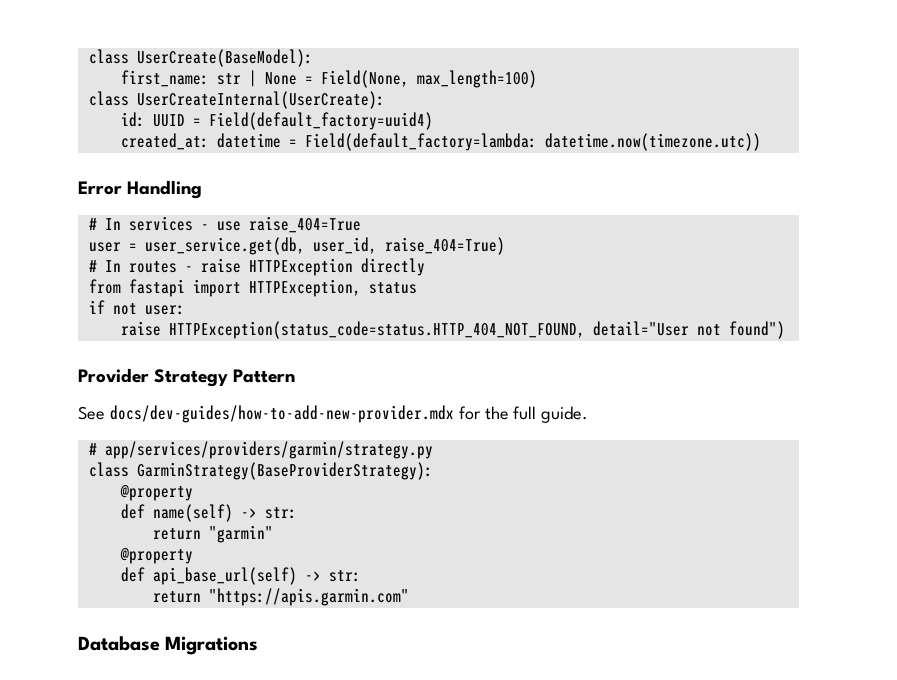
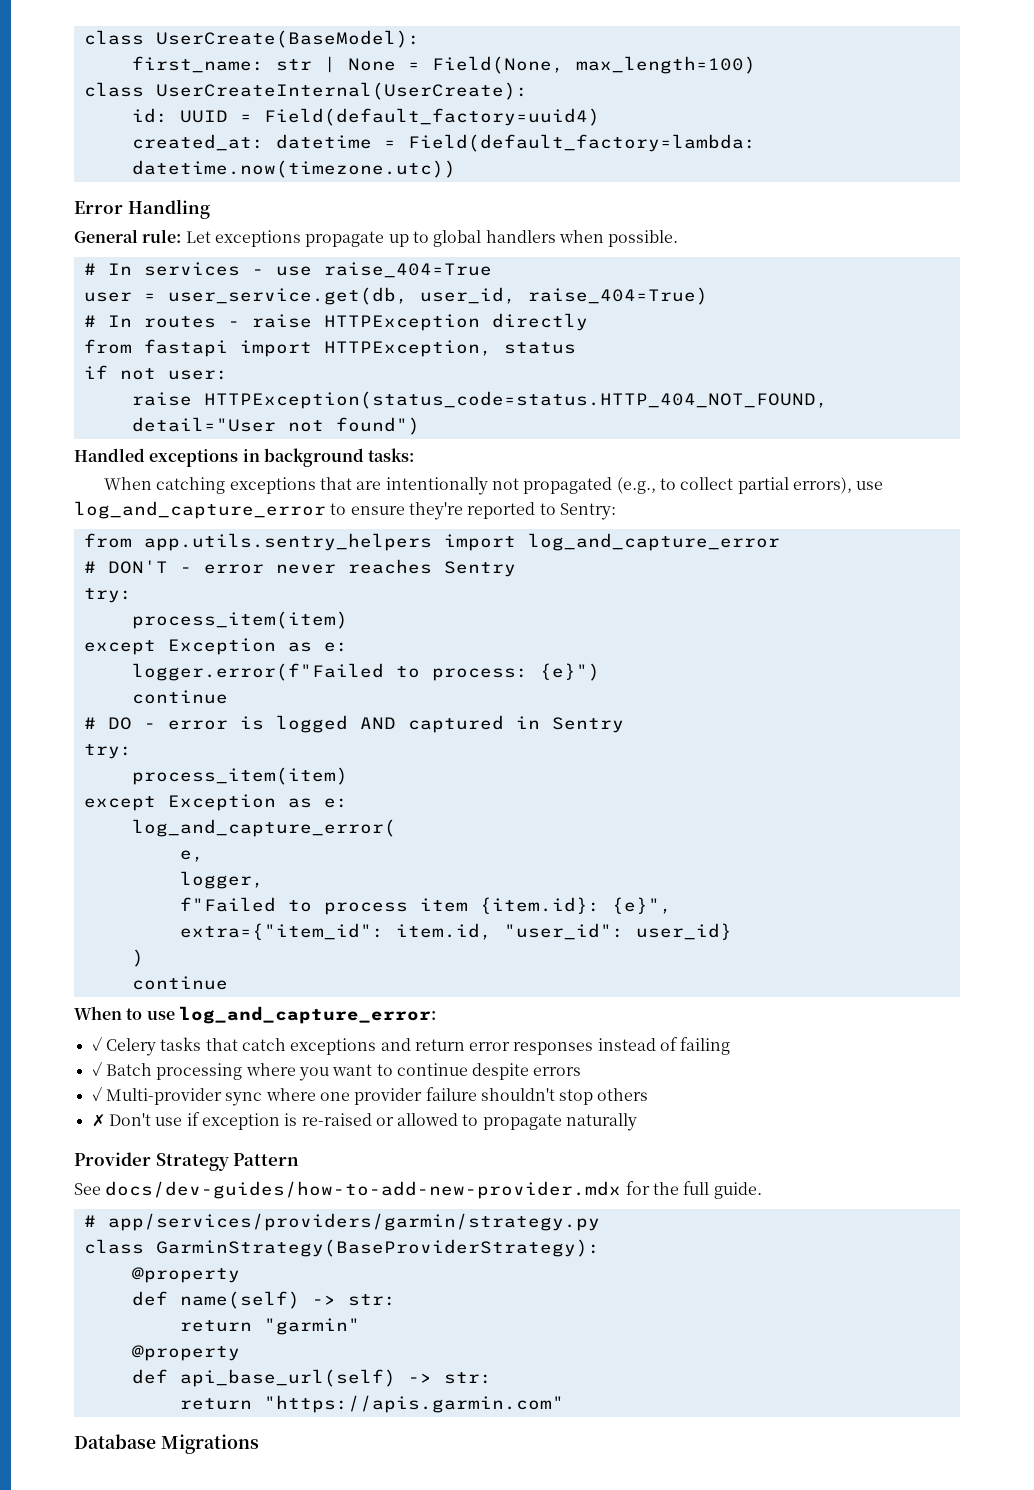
+ General rule: Let exceptions propagate up to global handlers when possible.
+ Handled exceptions in background tasks:
+ When catching exceptions that are intentionally not propagated (e.g., to collect partial errors), use log_and_capture_error to ensure they're reported to Sentry:
+ from app.utils.sentry_helpers import log_and_capture_error
+ # DON'T - error never reaches Sentry
+ try:
+ process_item(item)
+ except Exception as e:
+ logger.error(f"Failed to process: {e}")
+ continue
+ # DO - error is logged AND captured in Sentry
+ try:
+ process_item(item)
+ except Exception as e:
+ log_and_capture_error(
+ e,
+ logger,
+ f"Failed to process item {item.id}: {e}",
+ extra={"item_id": item.id, "user_id": user_id}
+ )
+ continue
+ When to use log_and_capture_error:
+ ✓ Celery tasks that catch exceptions and return error responses instead of failing
+ ✓ Batch processing where you want to continue despite errors
+ ✓ Multi-provider sync where one provider failure shouldn't stop others
+ ✗ Don't use if exception is re-raised or allowed to propagate naturally

